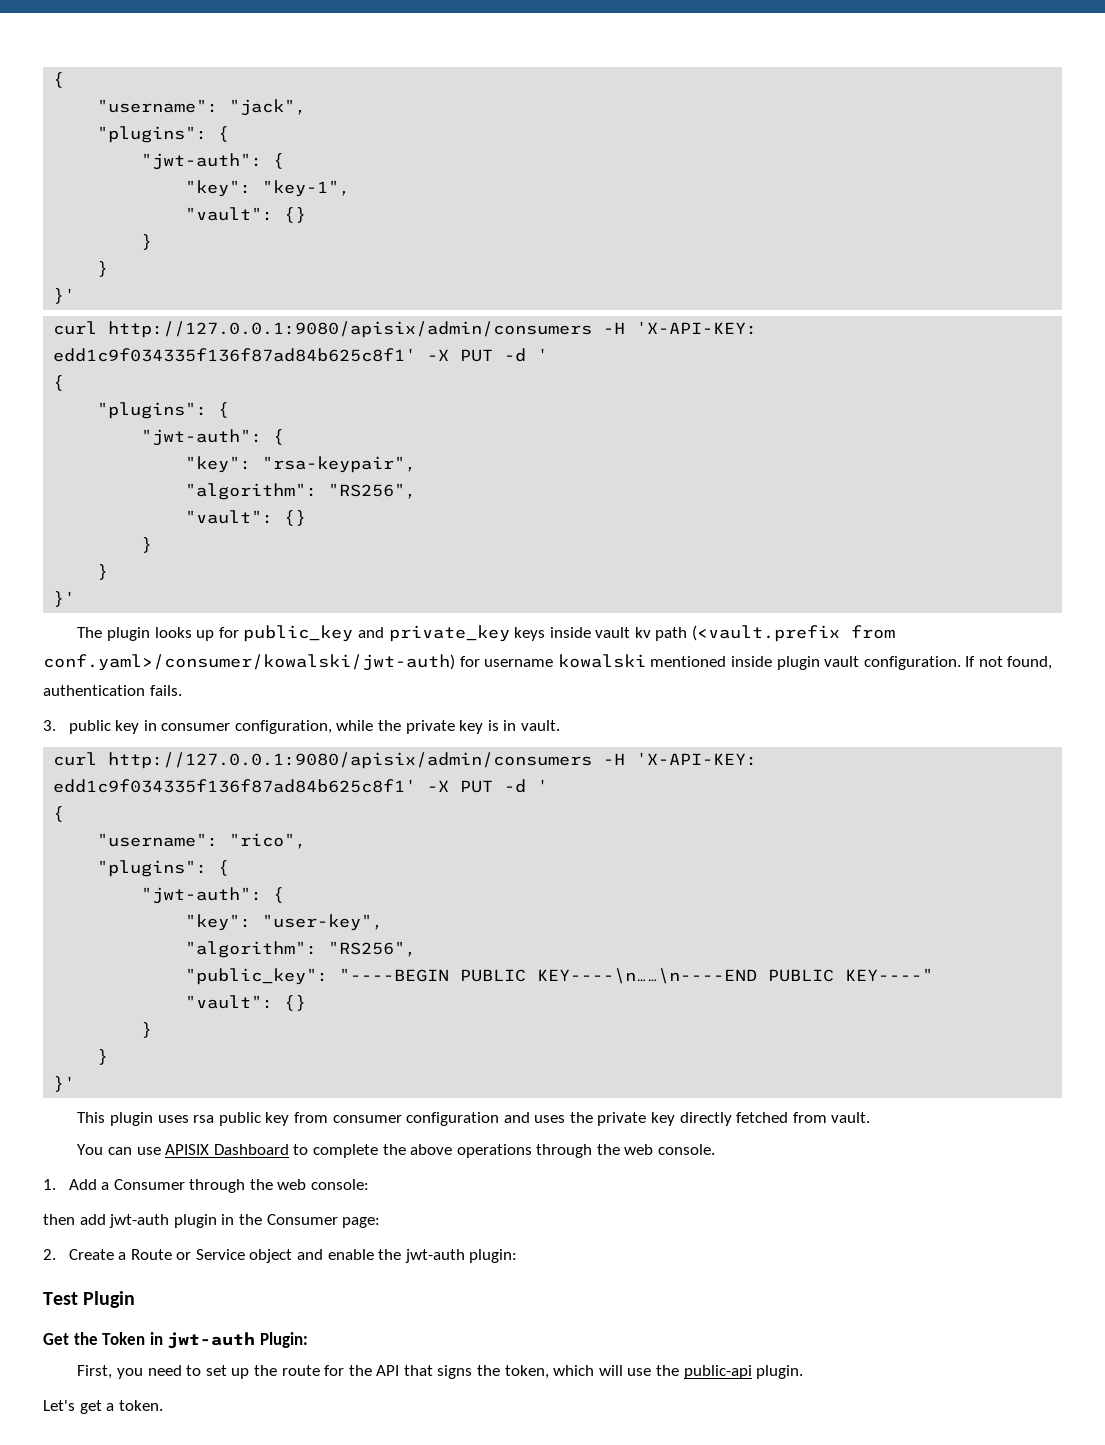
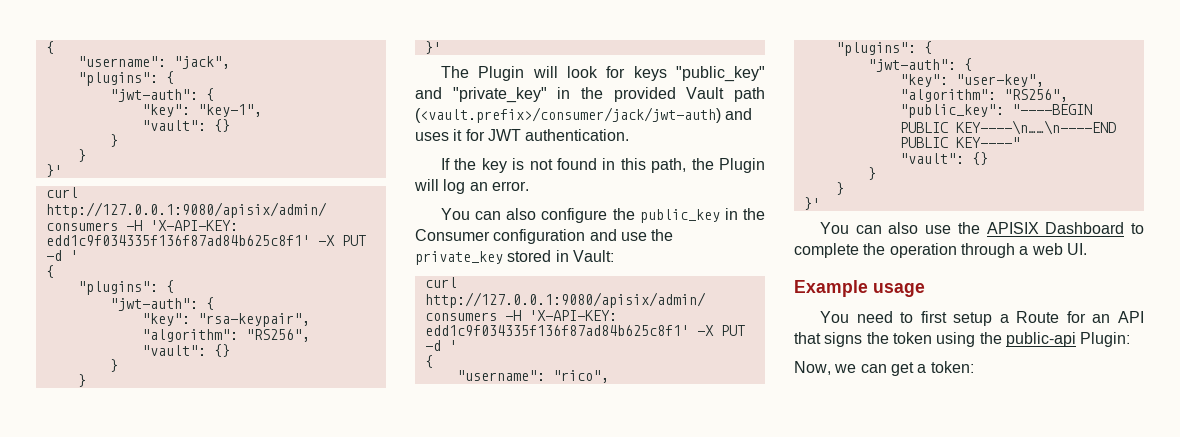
- The plugin looks up for public_key and private_key keys inside vault kv path (<vault.prefix from conf.yaml>/consumer/kowalski/jwt-auth) for username kowalski mentioned inside plugin vault configuration. If not found, authentication fails.
- 3. public key in consumer configuration, while the private key is in vault.
+ The Plugin will look for keys "public_key" and "private_key" in the provided Vault path (<vault.prefix>/consumer/jack/jwt-auth) and uses it for JWT authentication.
+ If the key is not found in this path, the Plugin will log an error.
+ You can also configure the public_key in the Consumer configuration and use the private_key stored in Vault:
- This plugin uses rsa public key from consumer configuration and uses the private key directly fetched from vault.
- You can use APISIX Dashboard to complete the above operations through the web console.
- 1. Add a Consumer through the web console:
- then add jwt-auth plugin in the Consumer page:
- 2. Create a Route or Service object and enable the jwt-auth plugin:
- Test Plugin
- Get the Token in jwt-auth Plugin:
- First, you need to set up the route for the API that signs the token, which will use the public-api plugin.
- Let's get a token.
+ You can also use the APISIX Dashboard to complete the operation through a web UI.
+ Example usage
+ You need to first setup a Route for an API that signs the token using the public-api Plugin:
+ Now, we can get a token:

